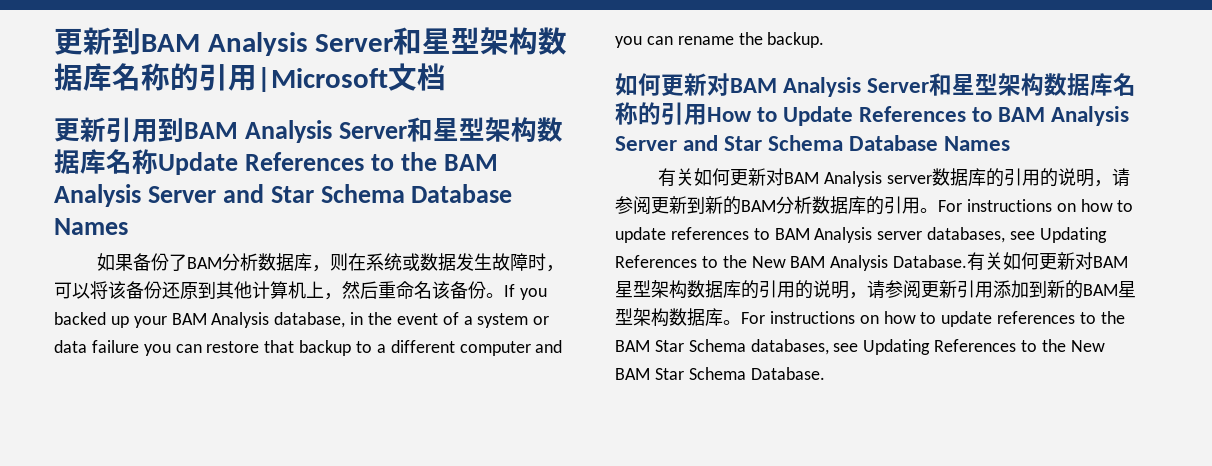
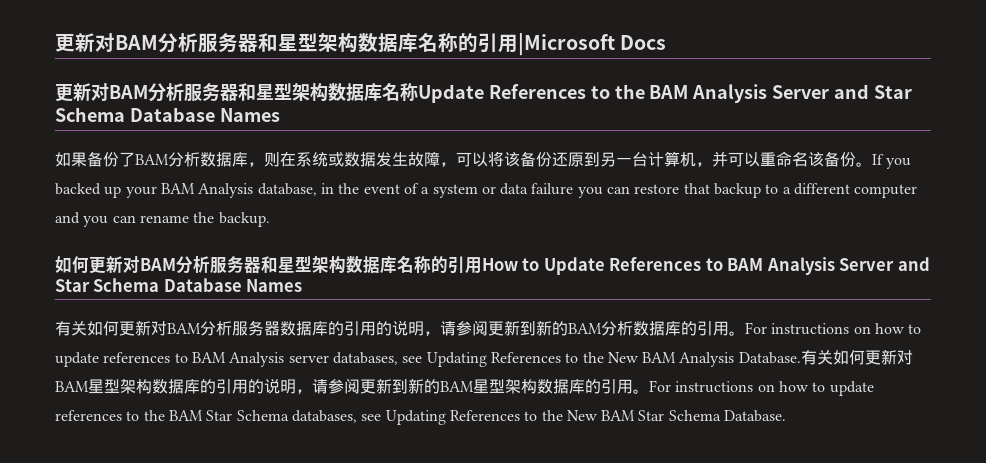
- 更新到BAM Analysis Server和星型架构数据库名称的引用|Microsoft文档
- 更新引用到BAM Analysis Server和星型架构数据库名称Update References to the BAM Analysis Server and Star Schema Database Names
+ 更新对BAM分析服务器和星型架构数据库名称的引用|Microsoft Docs
+ 更新对BAM分析服务器和星型架构数据库名称Update References to the BAM Analysis Server and Star Schema Database Names
- 如果备份了BAM分析数据库，则在系统或数据发生故障时，可以将该备份还原到其他计算机上，然后重命名该备份。
+ 如果备份了BAM分析数据库，则在系统或数据发生故障，可以将该备份还原到另一台计算机，并可以重命名该备份。
- 如何更新对BAM Analysis Server和星型架构数据库名称的引用How to Update References to BAM Analysis Server and Star Schema Database Names
+ 如何更新对BAM分析服务器和星型架构数据库名称的引用How to Update References to BAM Analysis Server and Star Schema Database Names
- 有关如何更新对BAM Analysis server数据库的引用的说明，请参阅更新到新的BAM分析数据库的引用。
+ 有关如何更新对BAM分析服务器数据库的引用的说明，请参阅更新到新的BAM分析数据库的引用。
- 有关如何更新对BAM星型架构数据库的引用的说明，请参阅更新引用添加到新的BAM星型架构数据库。
+ 有关如何更新对BAM星型架构数据库的引用的说明，请参阅更新到新的BAM星型架构数据库的引用。

